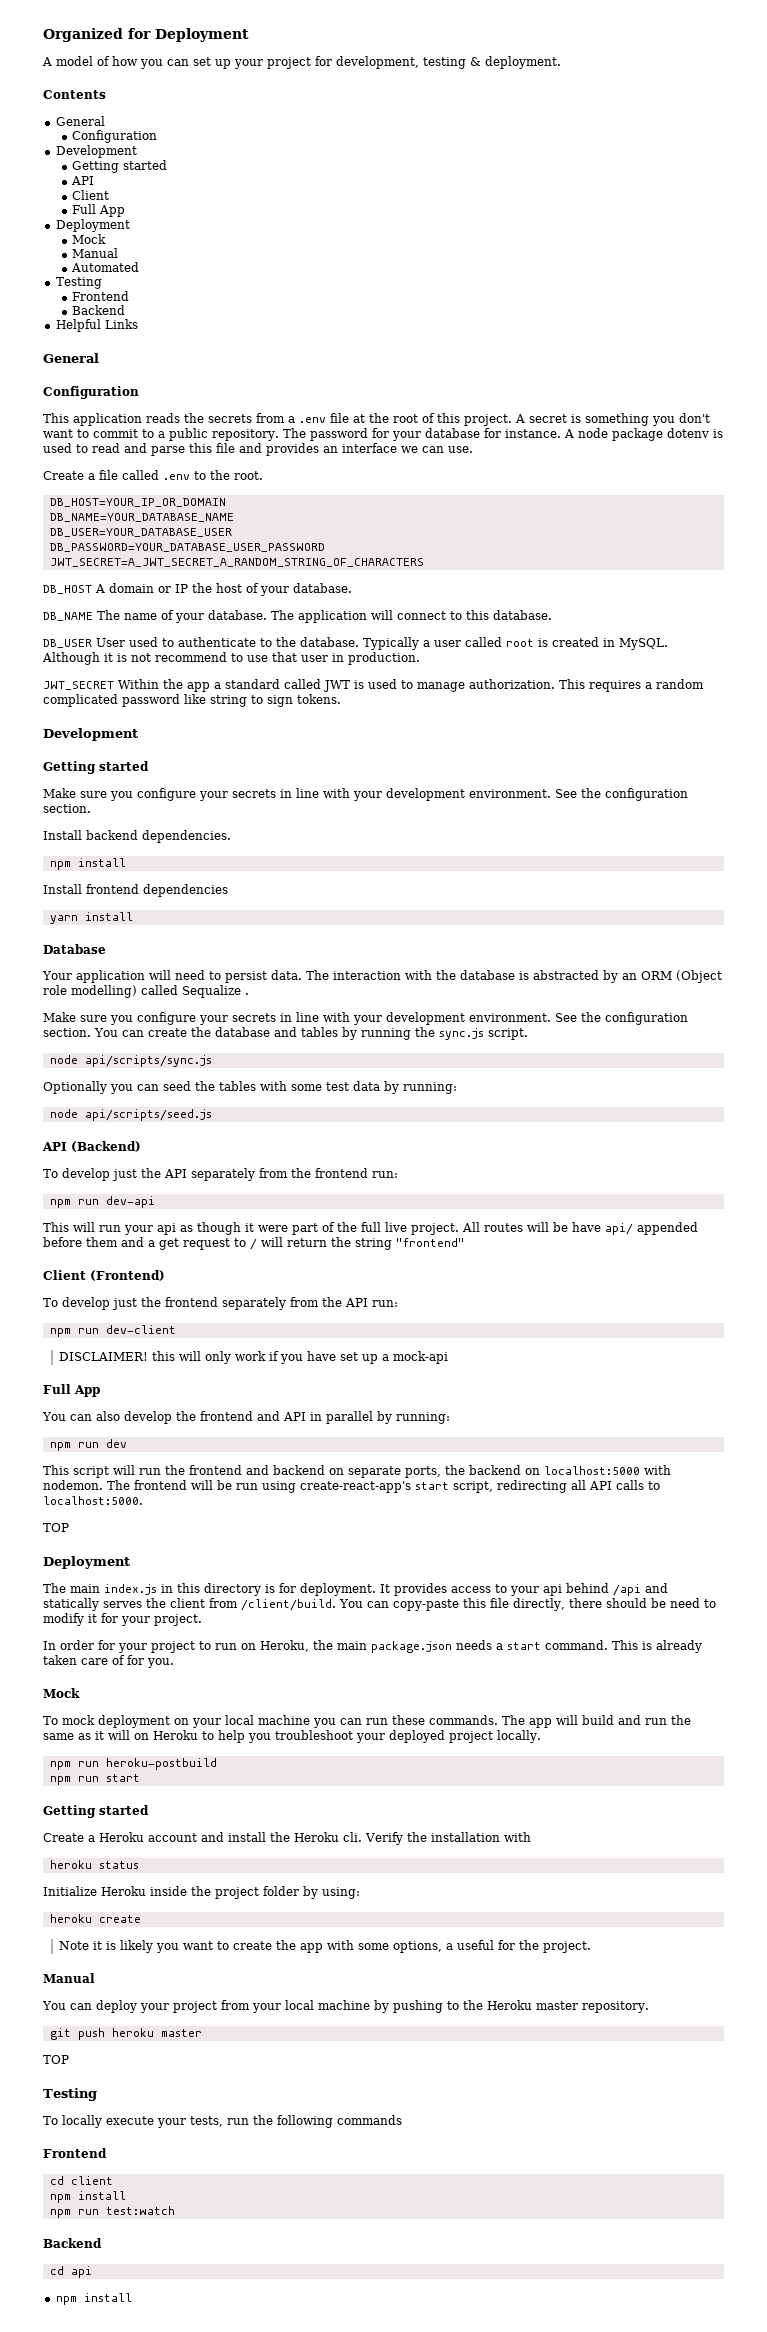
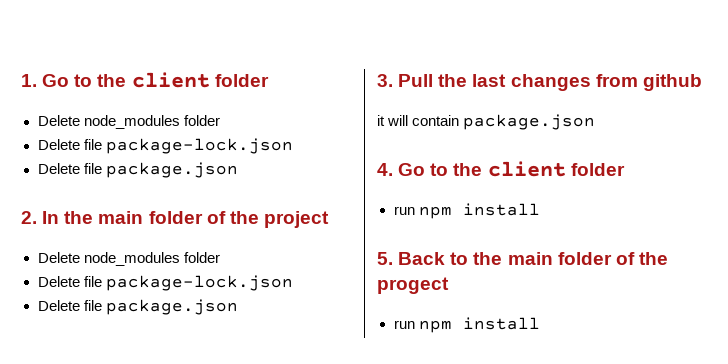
- Organized for Deployment
- A model of how you can set up your project for development, testing & deployment.
- Contents
- General
- Configuration
- Development
- Getting started
- API
- Client
- Full App
- Deployment
- Mock
- Manual
- Automated
- Testing
- Frontend
- Backend
- Helpful Links
- General
- Configuration
- This application reads the secrets from a .env file at the root of this project. A secret is something you don't want to commit to a public repository. The password for your database for instance. A node package dotenv is used to read and parse this file and provides an interface we can use.
- Create a file called .env to the root.
- DB_HOST=YOUR_IP_OR_DOMAIN
- DB_NAME=YOUR_DATABASE_NAME
- DB_USER=YOUR_DATABASE_USER
- DB_PASSWORD=YOUR_DATABASE_USER_PASSWORD
- JWT_SECRET=A_JWT_SECRET_A_RANDOM_STRING_OF_CHARACTERS
- DB_HOST A domain or IP the host of your database.
- DB_NAME The name of your database. The application will connect to this database.
- DB_USER User used to authenticate to the database. Typically a user called root is created in MySQL. Although it is not recommend to use that user in production.
- JWT_SECRET Within the app a standard called JWT is used to manage authorization. This requires a random complicated password like string to sign tokens.
- Development
- Getting started
- Make sure you configure your secrets in line with your development environment. See the configuration section.
- Install backend dependencies.
- npm install
- Install frontend dependencies
- yarn install
- Database
- Your application will need to persist data. The interaction with the database is abstracted by an ORM (Object role modelling) called Sequalize .
- Make sure you configure your secrets in line with your development environment. See the configuration section. You can create the database and tables by running the sync.js script.
- node api/scripts/sync.js
- Optionally you can seed the tables with some test data by running:
- node api/scripts/seed.js
- API (Backend)
- To develop just the API separately from the frontend run:
- npm run dev-api
- This will run your api as though it were part of the full live project. All routes will be have api/ appended before them and a get request to / will return the string "frontend"
- Client (Frontend)
- To develop just the frontend separately from the API run:
- npm run dev-client
- DISCLAIMER! this will only work if you have set up a mock-api
- Full App
- You can also develop the frontend and API in parallel by running:
- npm run dev
- This script will run the frontend and backend on separate ports, the backend on localhost:5000 with nodemon. The frontend will be run using create-react-app's start script, redirecting all API calls to localhost:5000.
- TOP
- Deployment
- The main index.js in this directory is for deployment. It provides access to your api behind /api and statically serves the client from /client/build. You can copy-paste this file directly, there should be need to modify it for your project.
- In order for your project to run on Heroku, the main package.json needs a start command. This is already taken care of for you.
- Mock
- To mock deployment on your local machine you can run these commands. The app will build and run the same as it will on Heroku to help you troubleshoot your deployed project locally.
- npm run heroku-postbuild
- npm run start
- Getting started
- Create a Heroku account and install the Heroku cli. Verify the installation with
- heroku status
- Initialize Heroku inside the project folder by using:
- heroku create
- Note it is likely you want to create the app with some options, a useful for the project.
- Manual
- You can deploy your project from your local machine by pushing to the Heroku master repository.
- git push heroku master
- TOP
- Testing
- To locally execute your tests, run the following commands
- Frontend
- cd client
- npm install
- npm run test:watch
- Backend
- cd api
- npm install
+ 1. Go to the client folder
+ Delete node_modules folder
+ Delete file package-lock.json
+ Delete file package.json
+ 2. In the main folder of the project
+ Delete node_modules folder
+ Delete file package-lock.json
+ Delete file package.json
+ 3. Pull the last changes from github
+ it will contain package.json
+ 4. Go to the client folder
+ run npm install
+ 5. Back to the main folder of the progect
+ run npm install

